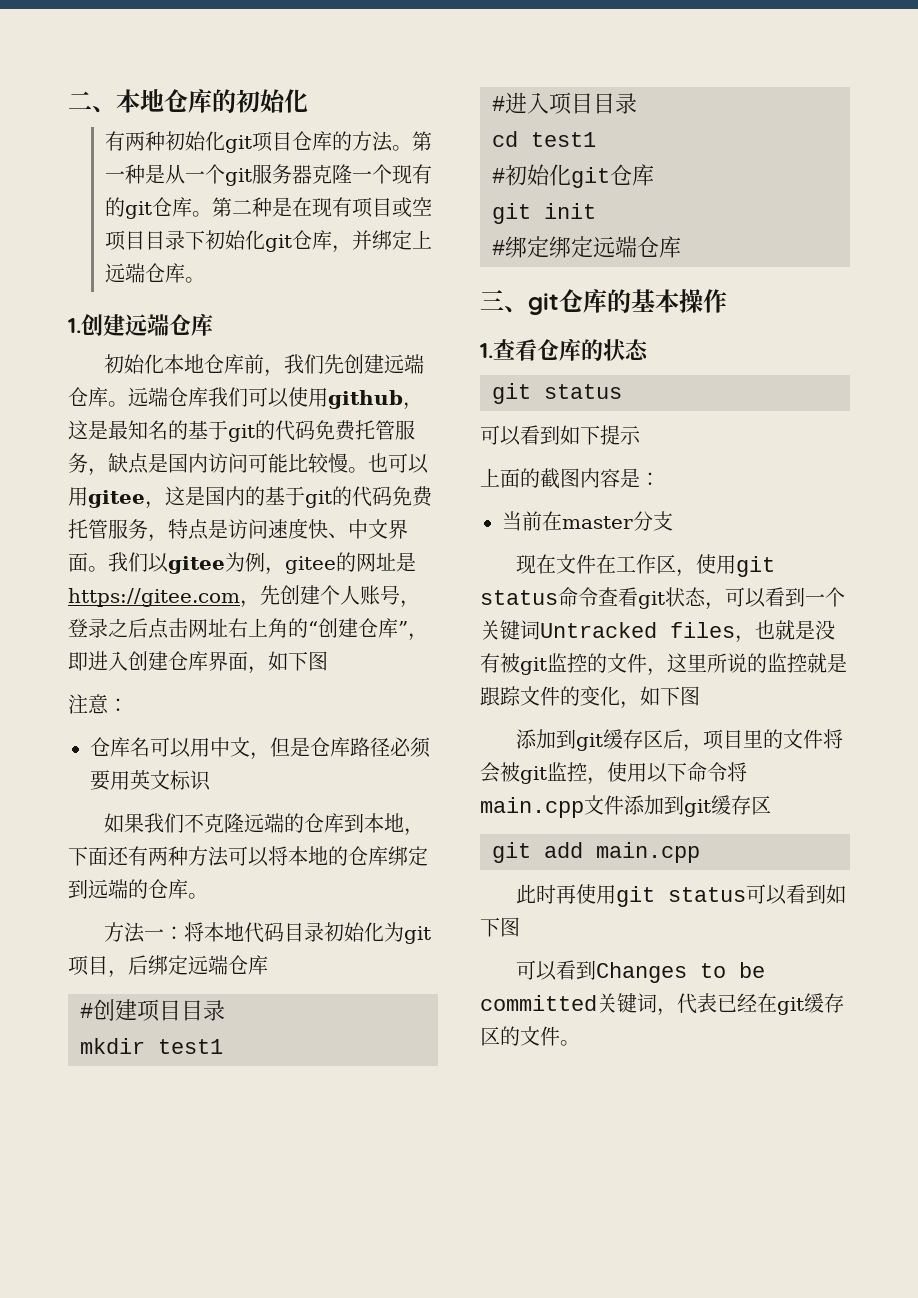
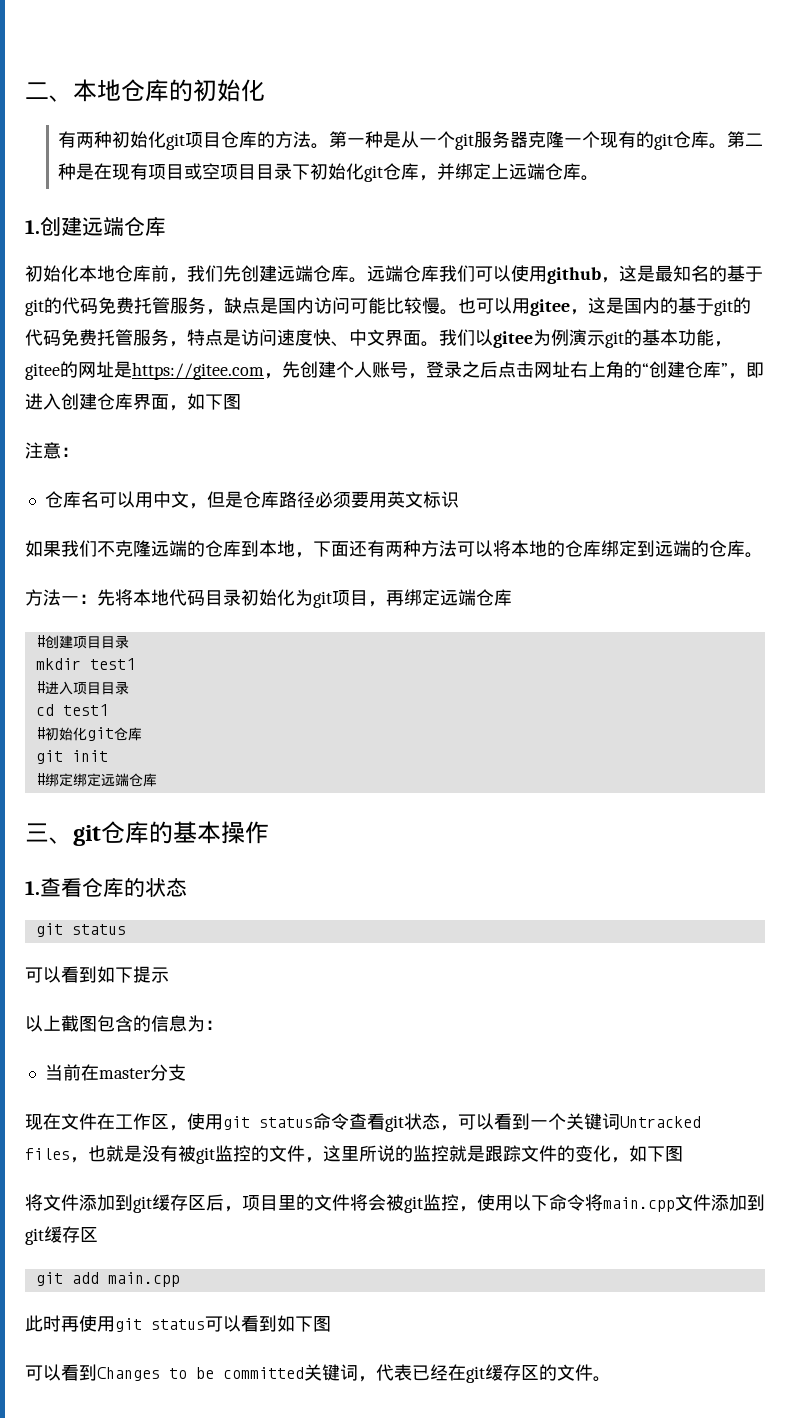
- 我们以gitee为例，gitee的网址是https://gitee.com，先创建个人账号，登录之后点击网址右上角的“创建仓库”，即进入创建仓库界面，如下图
+ 我们以gitee为例演示git的基本功能，gitee的网址是https://gitee.com，先创建个人账号，登录之后点击网址右上角的“创建仓库”，即进入创建仓库界面，如下图
- 方法一：将本地代码目录初始化为git项目，后绑定远端仓库
+ 方法一：先将本地代码目录初始化为git项目，再绑定远端仓库
- 上面的截图内容是：
+ 以上截图包含的信息为：
- 添加到git缓存区后，项目里的文件将会被git监控，使用以下命令将main.cpp文件添加到git缓存区
+ 将文件添加到git缓存区后，项目里的文件将会被git监控，使用以下命令将main.cpp文件添加到git缓存区

